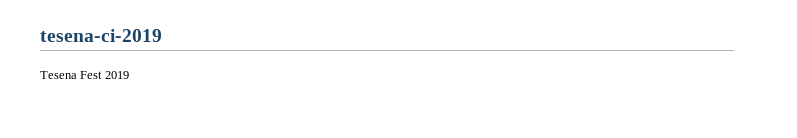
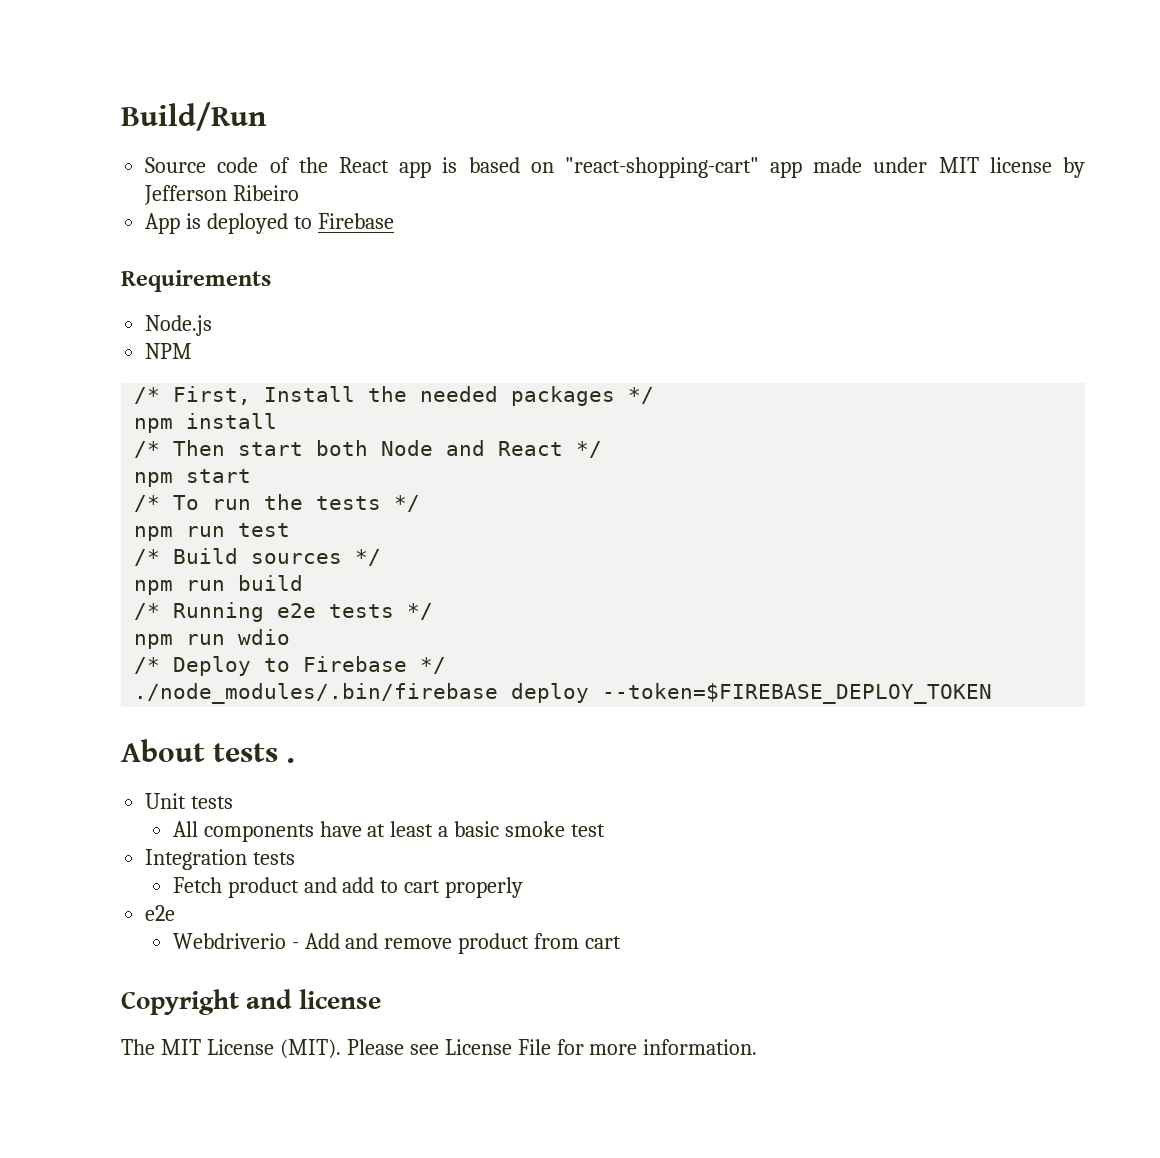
- tesena-ci-2019
- Tesena Fest 2019
+ Build/Run
+ Source code of the React app is based on "react-shopping-cart" app made under MIT license by Jefferson Ribeiro
+ App is deployed to Firebase
+ Requirements
+ Node.js
+ NPM
+ /* First, Install the needed packages */
+ npm install
+ /* Then start both Node and React */
+ npm start
+ /* To run the tests */
+ npm run test
+ /* Build sources */
+ npm run build
+ /* Running e2e tests */
+ npm run wdio
+ /* Deploy to Firebase */
+ ./node_modules/.bin/firebase deploy --token=$FIREBASE_DEPLOY_TOKEN
+ About tests .
+ Unit tests
+ All components have at least a basic smoke test
+ Integration tests
+ Fetch product and add to cart properly
+ e2e
+ Webdriverio - Add and remove product from cart
+ Copyright and license
+ The MIT License (MIT). Please see License File for more information.

